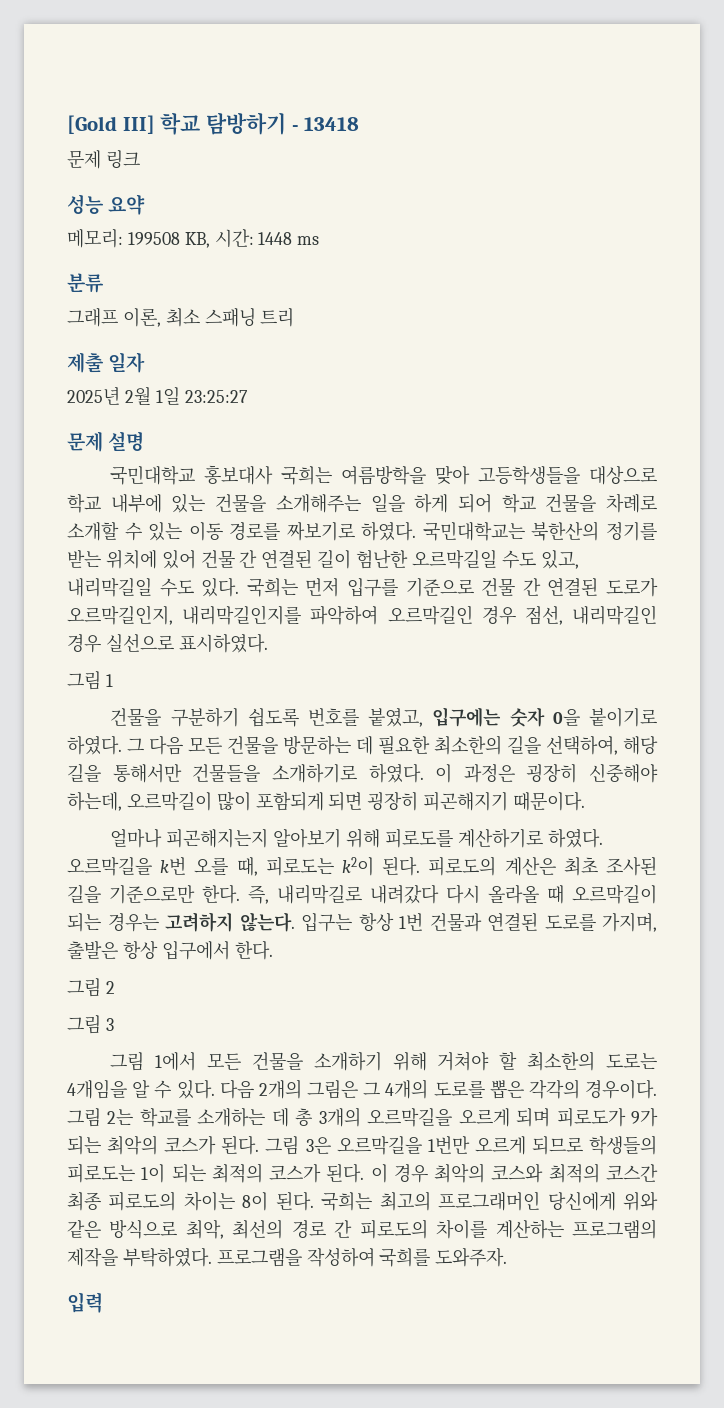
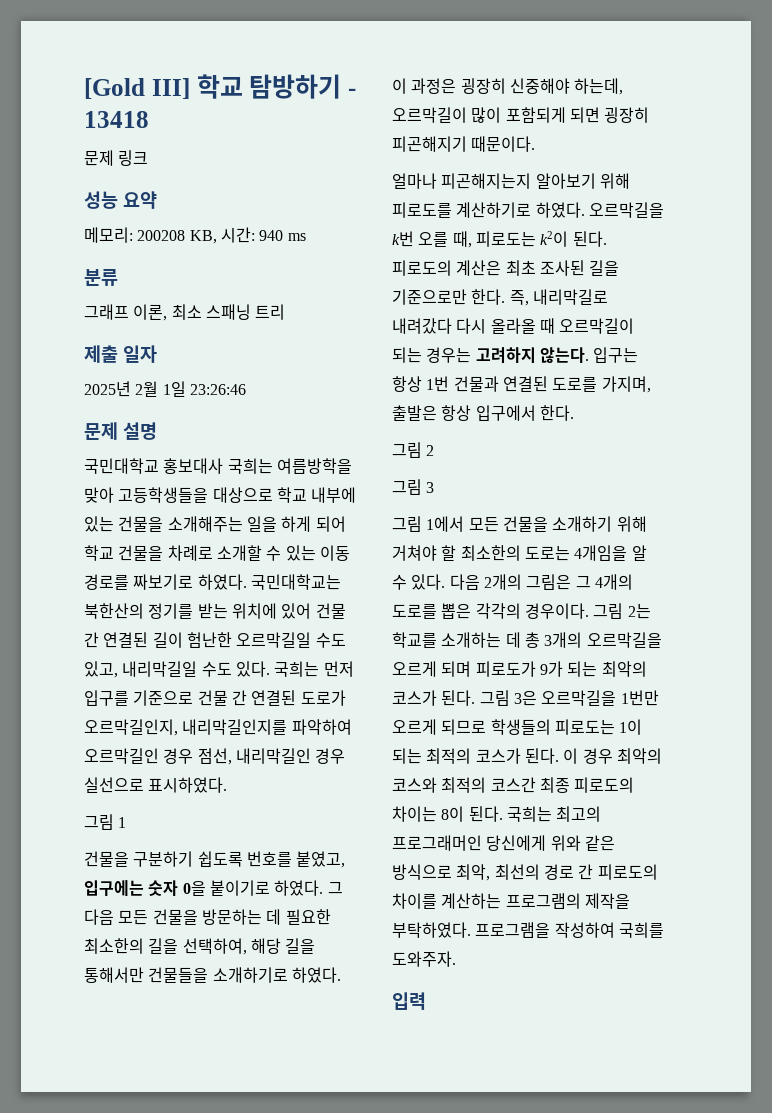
- 메모리: 199508 KB, 시간: 1448 ms
+ 메모리: 200208 KB, 시간: 940 ms
- 2025년 2월 1일 23:25:27
+ 2025년 2월 1일 23:26:46

